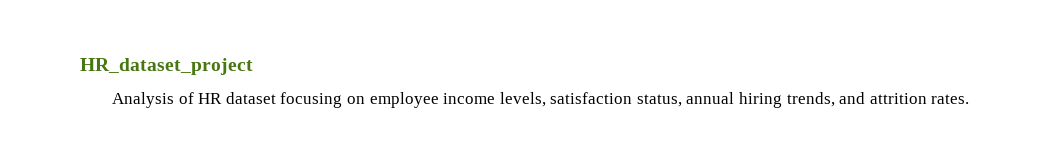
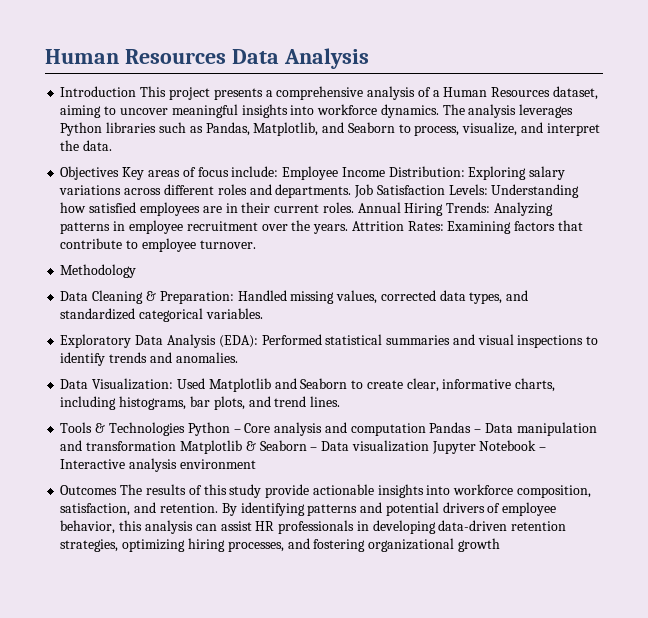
- HR_dataset_project
- Analysis of HR dataset focusing on employee income levels, satisfaction status, annual hiring trends, and attrition rates.
+ Human Resources Data Analysis
+ Introduction This project presents a comprehensive analysis of a Human Resources dataset, aiming to uncover meaningful insights into workforce dynamics. The analysis leverages Python libraries such as Pandas, Matplotlib, and Seaborn to process, visualize, and interpret the data.
+ Objectives Key areas of focus include: Employee Income Distribution: Exploring salary variations across different roles and departments. Job Satisfaction Levels: Understanding how satisfied employees are in their current roles. Annual Hiring Trends: Analyzing patterns in employee recruitment over the years. Attrition Rates: Examining factors that contribute to employee turnover.
+ Methodology
+ Data Cleaning & Preparation: Handled missing values, corrected data types, and standardized categorical variables.
+ Exploratory Data Analysis (EDA): Performed statistical summaries and visual inspections to identify trends and anomalies.
+ Data Visualization: Used Matplotlib and Seaborn to create clear, informative charts, including histograms, bar plots, and trend lines.
+ Tools & Technologies Python – Core analysis and computation Pandas – Data manipulation and transformation Matplotlib & Seaborn – Data visualization Jupyter Notebook – Interactive analysis environment
+ Outcomes The results of this study provide actionable insights into workforce composition, satisfaction, and retention. By identifying patterns and potential drivers of employee behavior, this analysis can assist HR professionals in developing data-driven retention strategies, optimizing hiring processes, and fostering organizational growth

